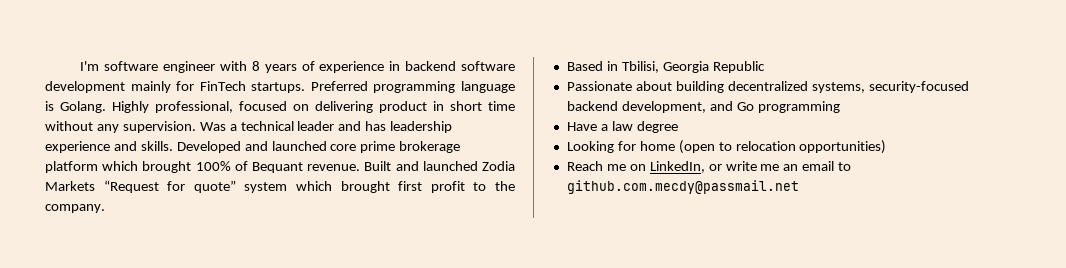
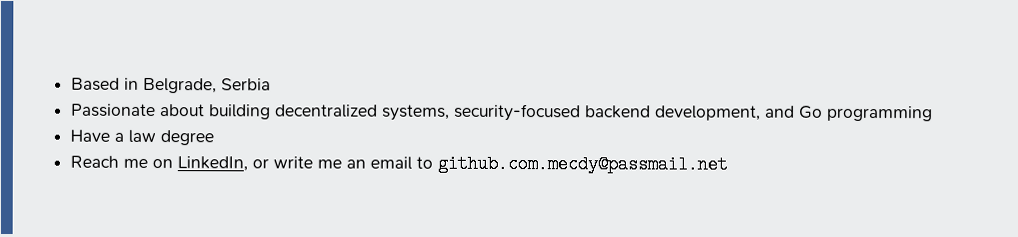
- I'm software engineer with 8 years of experience in backend software development mainly for FinTech startups. Preferred programming language is Golang. Highly professional, focused on delivering product in short time without any supervision. Was a technical leader and has leadership experience and skills. Developed and launched core prime brokerage platform which brought 100% of Bequant revenue. Built and launched Zodia Markets “Request for quote” system which brought first profit to the company.
- Based in Tbilisi, Georgia Republic
+ Based in Belgrade, Serbia
- Looking for home (open to relocation opportunities)

